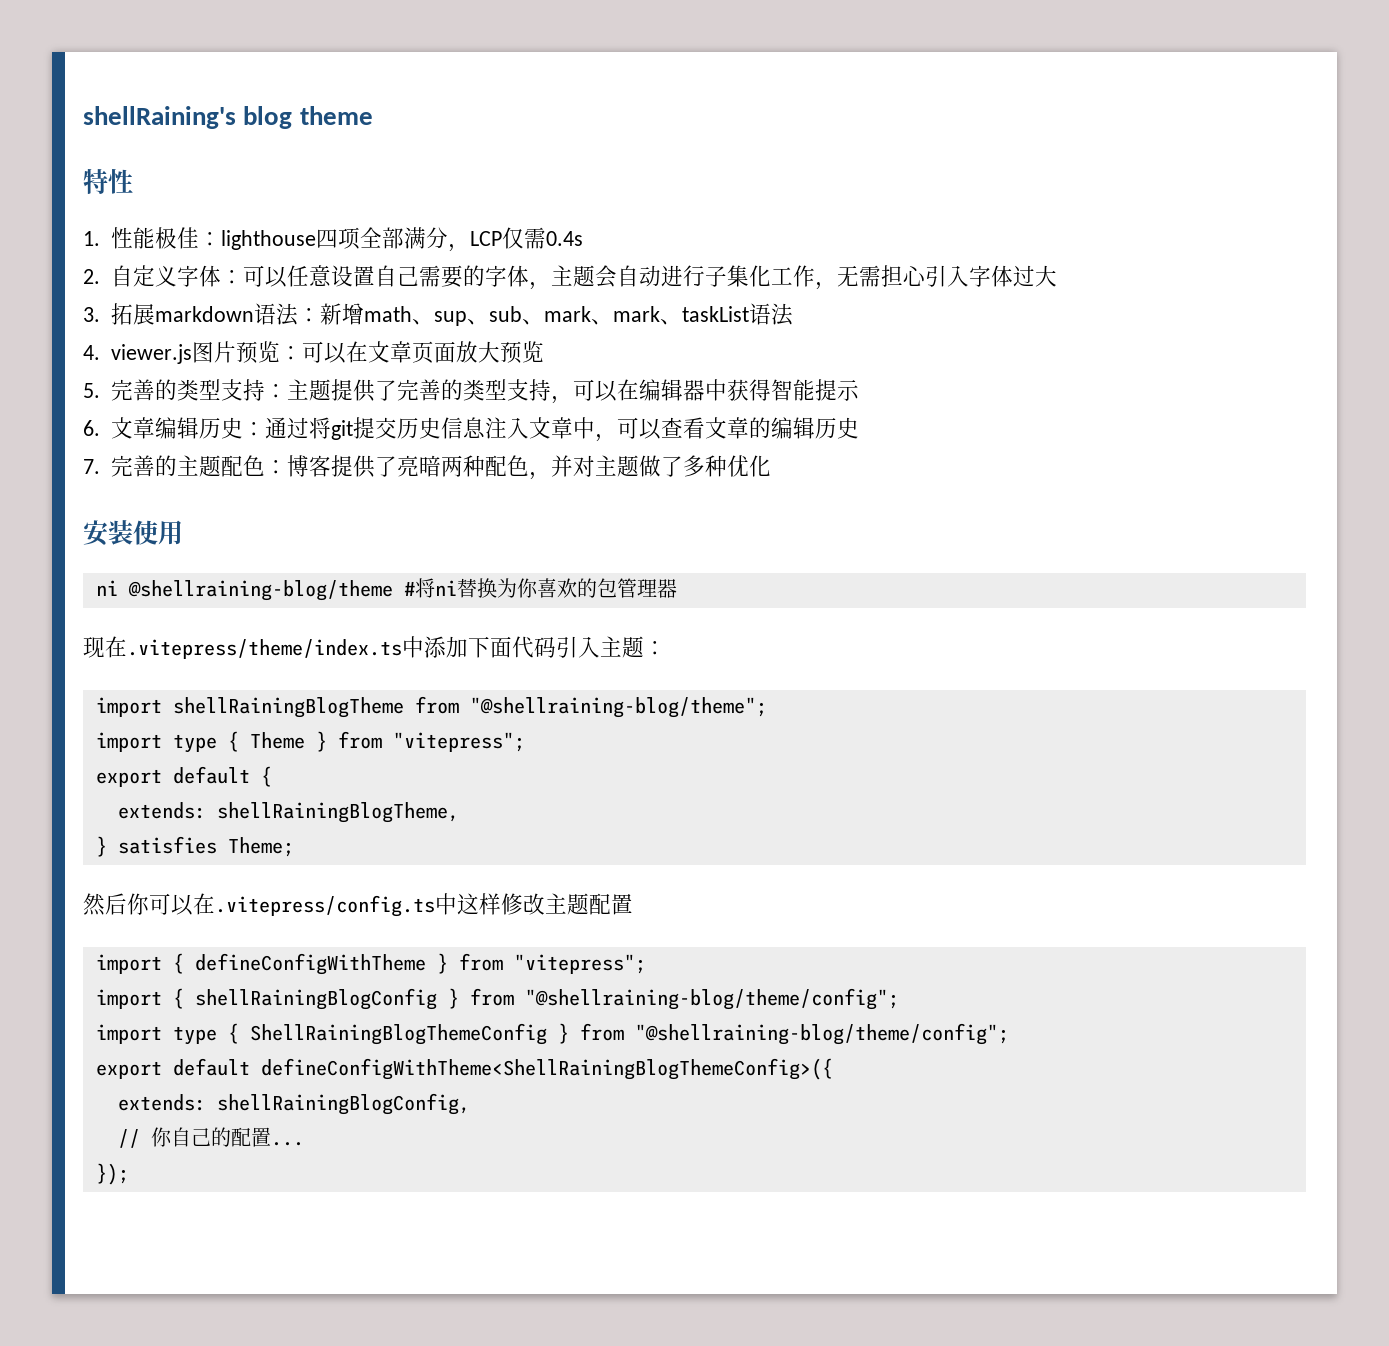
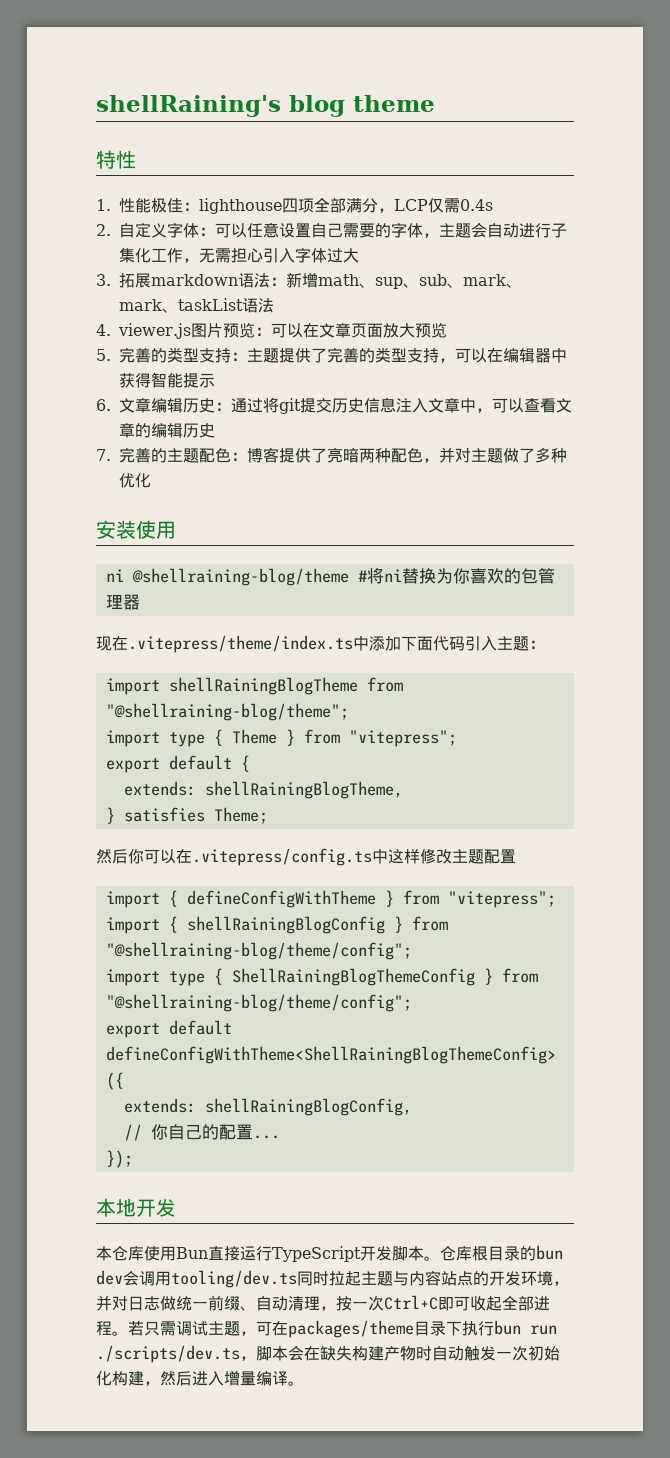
+ 本地开发
+ 本仓库使用Bun直接运行TypeScript开发脚本。仓库根目录的bun dev会调用tooling/dev.ts同时拉起主题与内容站点的开发环境，并对日志做统一前缀、自动清理，按一次Ctrl+C即可收起全部进程。若只需调试主题，可在packages/theme目录下执行bun run ./scripts/dev.ts，脚本会在缺失构建产物时自动触发一次初始化构建，然后进入增量编译。

